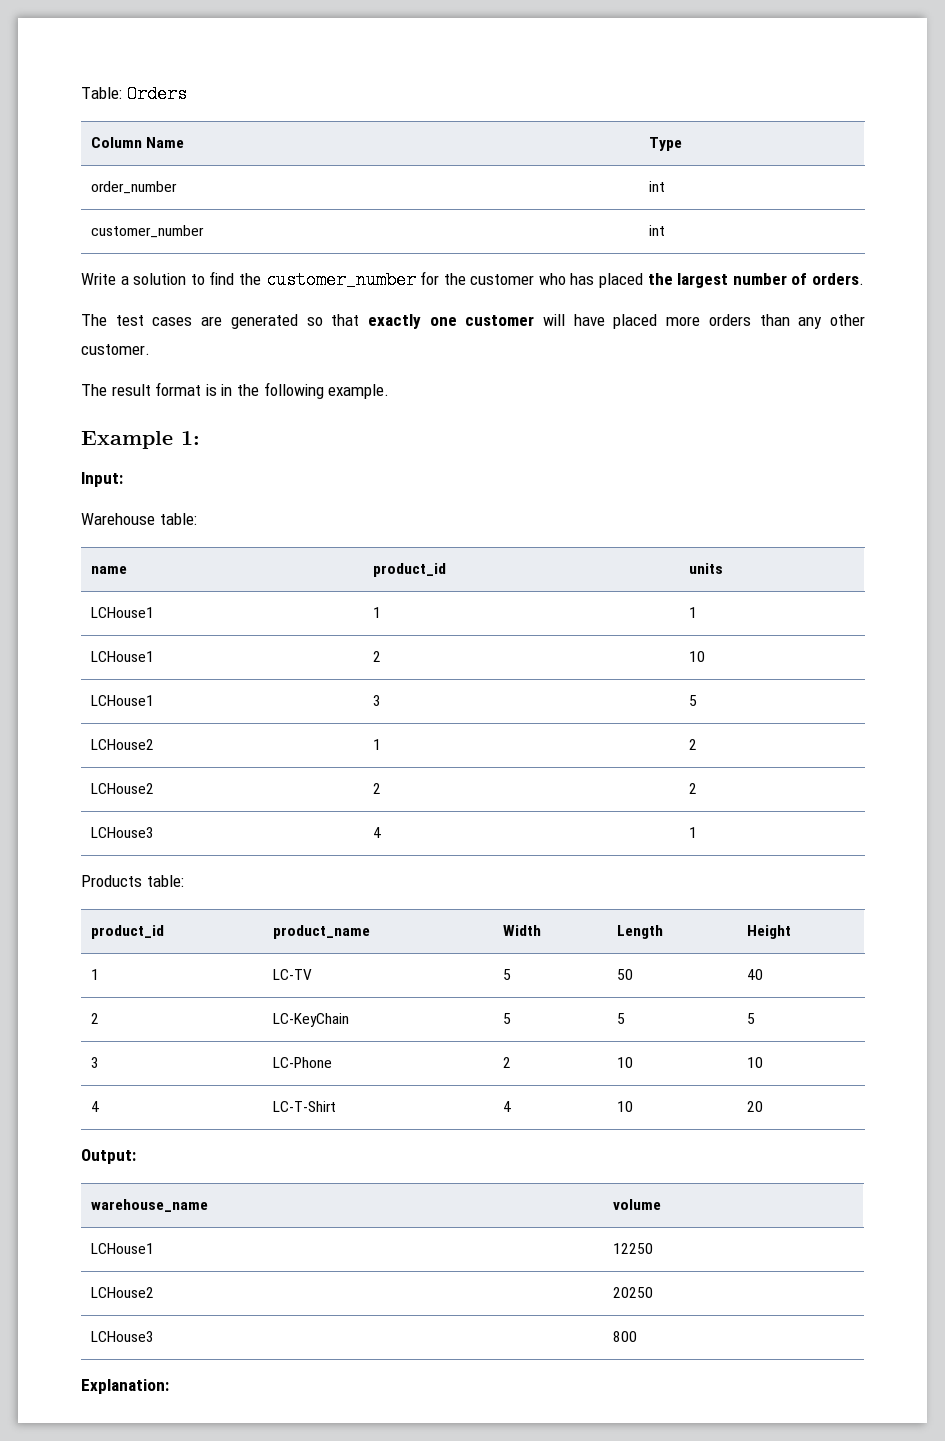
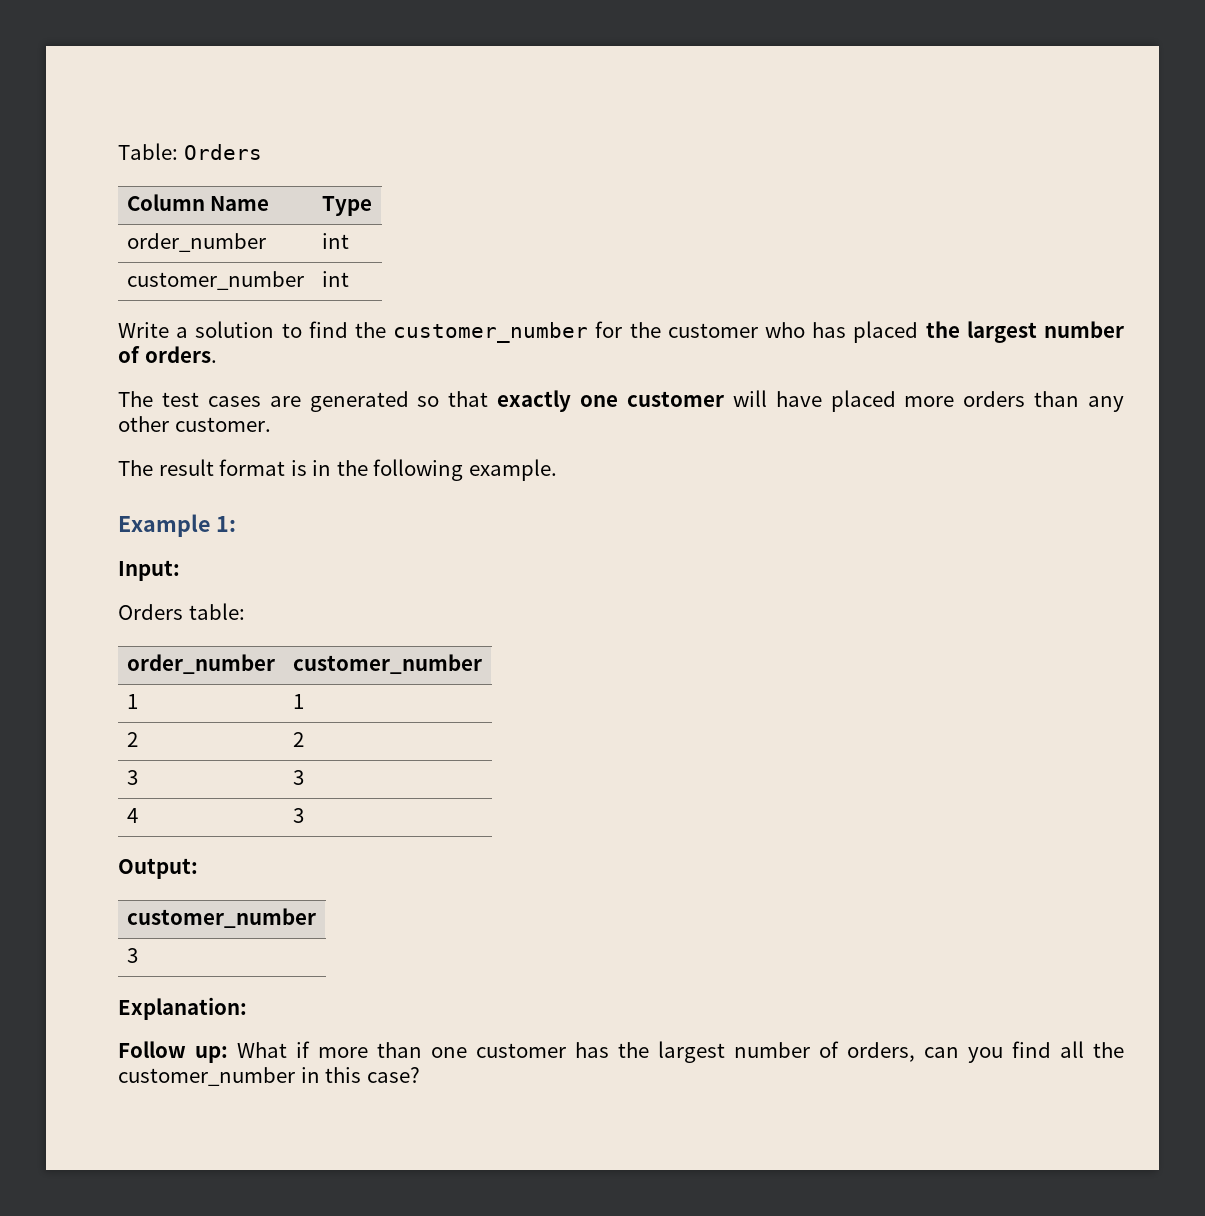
- Warehouse table:
- name | product_id | units
- LCHouse1 | 1 | 1
- LCHouse1 | 2 | 10
- LCHouse1 | 3 | 5
- LCHouse2 | 1 | 2
- LCHouse2 | 2 | 2
- LCHouse3 | 4 | 1
- Products table:
- product_id | product_name | Width | Length | Height
- 1 | LC-TV | 5 | 50 | 40
- 2 | LC-KeyChain | 5 | 5 | 5
- 3 | LC-Phone | 2 | 10 | 10
- 4 | LC-T-Shirt | 4 | 10 | 20
+ Orders table:
+ order_number | customer_number
+ 1 | 1
+ 2 | 2
+ 3 | 3
+ 4 | 3
  Output:
- warehouse_name | volume
- LCHouse1 | 12250
- LCHouse2 | 20250
- LCHouse3 | 800
+ customer_number
+ 3
  Explanation:
+ Follow up: What if more than one customer has the largest number of orders, can you find all the customer_number in this case?

